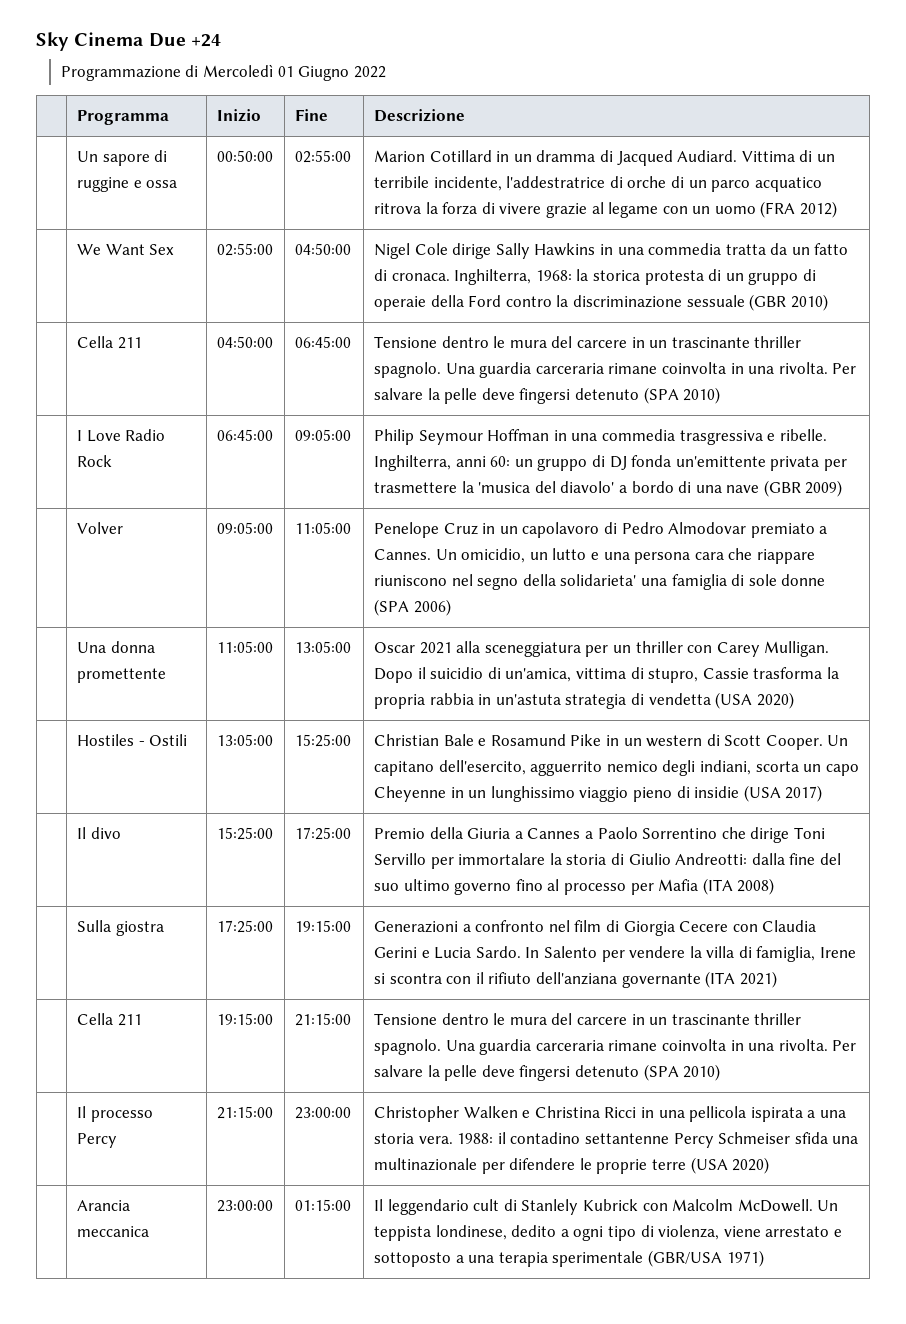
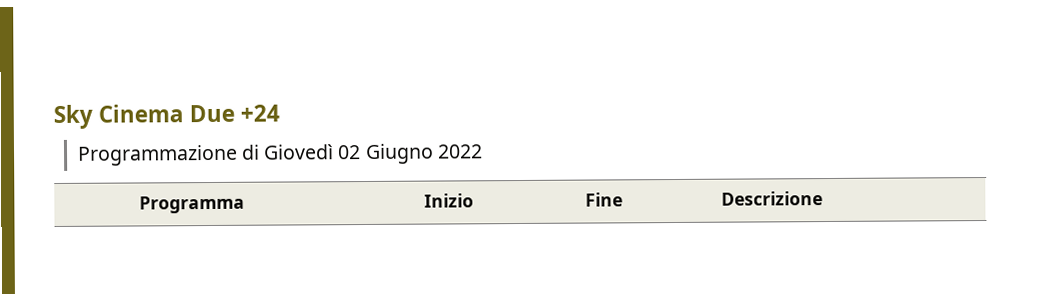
- Programmazione di Mercoledì 01 Giugno 2022
+ Programmazione di Giovedì 02 Giugno 2022
- Un sapore di ruggine e ossa | 00:50:00 | 02:55:00 | Marion Cotillard in un dramma di Jacqued Audiard. Vittima di un terribile incidente, l'addestratrice di orche di un parco acquatico ritrova la forza di vivere grazie al legame con un uomo (FRA 2012)
- | We Want Sex | 02:55:00 | 04:50:00 | Nigel Cole dirige Sally Hawkins in una commedia tratta da un fatto di cronaca. Inghilterra, 1968: la storica protesta di un gruppo di operaie della Ford contro la discriminazione sessuale (GBR 2010)
- | Cella 211 | 04:50:00 | 06:45:00 | Tensione dentro le mura del carcere in un trascinante thriller spagnolo. Una guardia carceraria rimane coinvolta in una rivolta. Per salvare la pelle deve fingersi detenuto (SPA 2010)
- | I Love Radio Rock | 06:45:00 | 09:05:00 | Philip Seymour Hoffman in una commedia trasgressiva e ribelle. Inghilterra, anni 60: un gruppo di DJ fonda un'emittente privata per trasmettere la 'musica del diavolo' a bordo di una nave (GBR 2009)
- | Volver | 09:05:00 | 11:05:00 | Penelope Cruz in un capolavoro di Pedro Almodovar premiato a Cannes. Un omicidio, un lutto e una persona cara che riappare riuniscono nel segno della solidarieta' una famiglia di sole donne (SPA 2006)
- | Una donna promettente | 11:05:00 | 13:05:00 | Oscar 2021 alla sceneggiatura per un thriller con Carey Mulligan. Dopo il suicidio di un'amica, vittima di stupro, Cassie trasforma la propria rabbia in un'astuta strategia di vendetta (USA 2020)
- | Hostiles - Ostili | 13:05:00 | 15:25:00 | Christian Bale e Rosamund Pike in un western di Scott Cooper. Un capitano dell'esercito, agguerrito nemico degli indiani, scorta un capo Cheyenne in un lunghissimo viaggio pieno di insidie (USA 2017)
- | Il divo | 15:25:00 | 17:25:00 | Premio della Giuria a Cannes a Paolo Sorrentino che dirige Toni Servillo per immortalare la storia di Giulio Andreotti: dalla fine del suo ultimo governo fino al processo per Mafia (ITA 2008)
- | Sulla giostra | 17:25:00 | 19:15:00 | Generazioni a confronto nel film di Giorgia Cecere con Claudia Gerini e Lucia Sardo. In Salento per vendere la villa di famiglia, Irene si scontra con il rifiuto dell'anziana governante (ITA 2021)
- | Cella 211 | 19:15:00 | 21:15:00 | Tensione dentro le mura del carcere in un trascinante thriller spagnolo. Una guardia carceraria rimane coinvolta in una rivolta. Per salvare la pelle deve fingersi detenuto (SPA 2010)
- | Il processo Percy | 21:15:00 | 23:00:00 | Christopher Walken e Christina Ricci in una pellicola ispirata a una storia vera. 1988: il contadino settantenne Percy Schmeiser sfida una multinazionale per difendere le proprie terre (USA 2020)
- | Arancia meccanica | 23:00:00 | 01:15:00 | Il leggendario cult di Stanlely Kubrick con Malcolm McDowell. Un teppista londinese, dedito a ogni tipo di violenza, viene arrestato e sottoposto a una terapia sperimentale (GBR/USA 1971)

